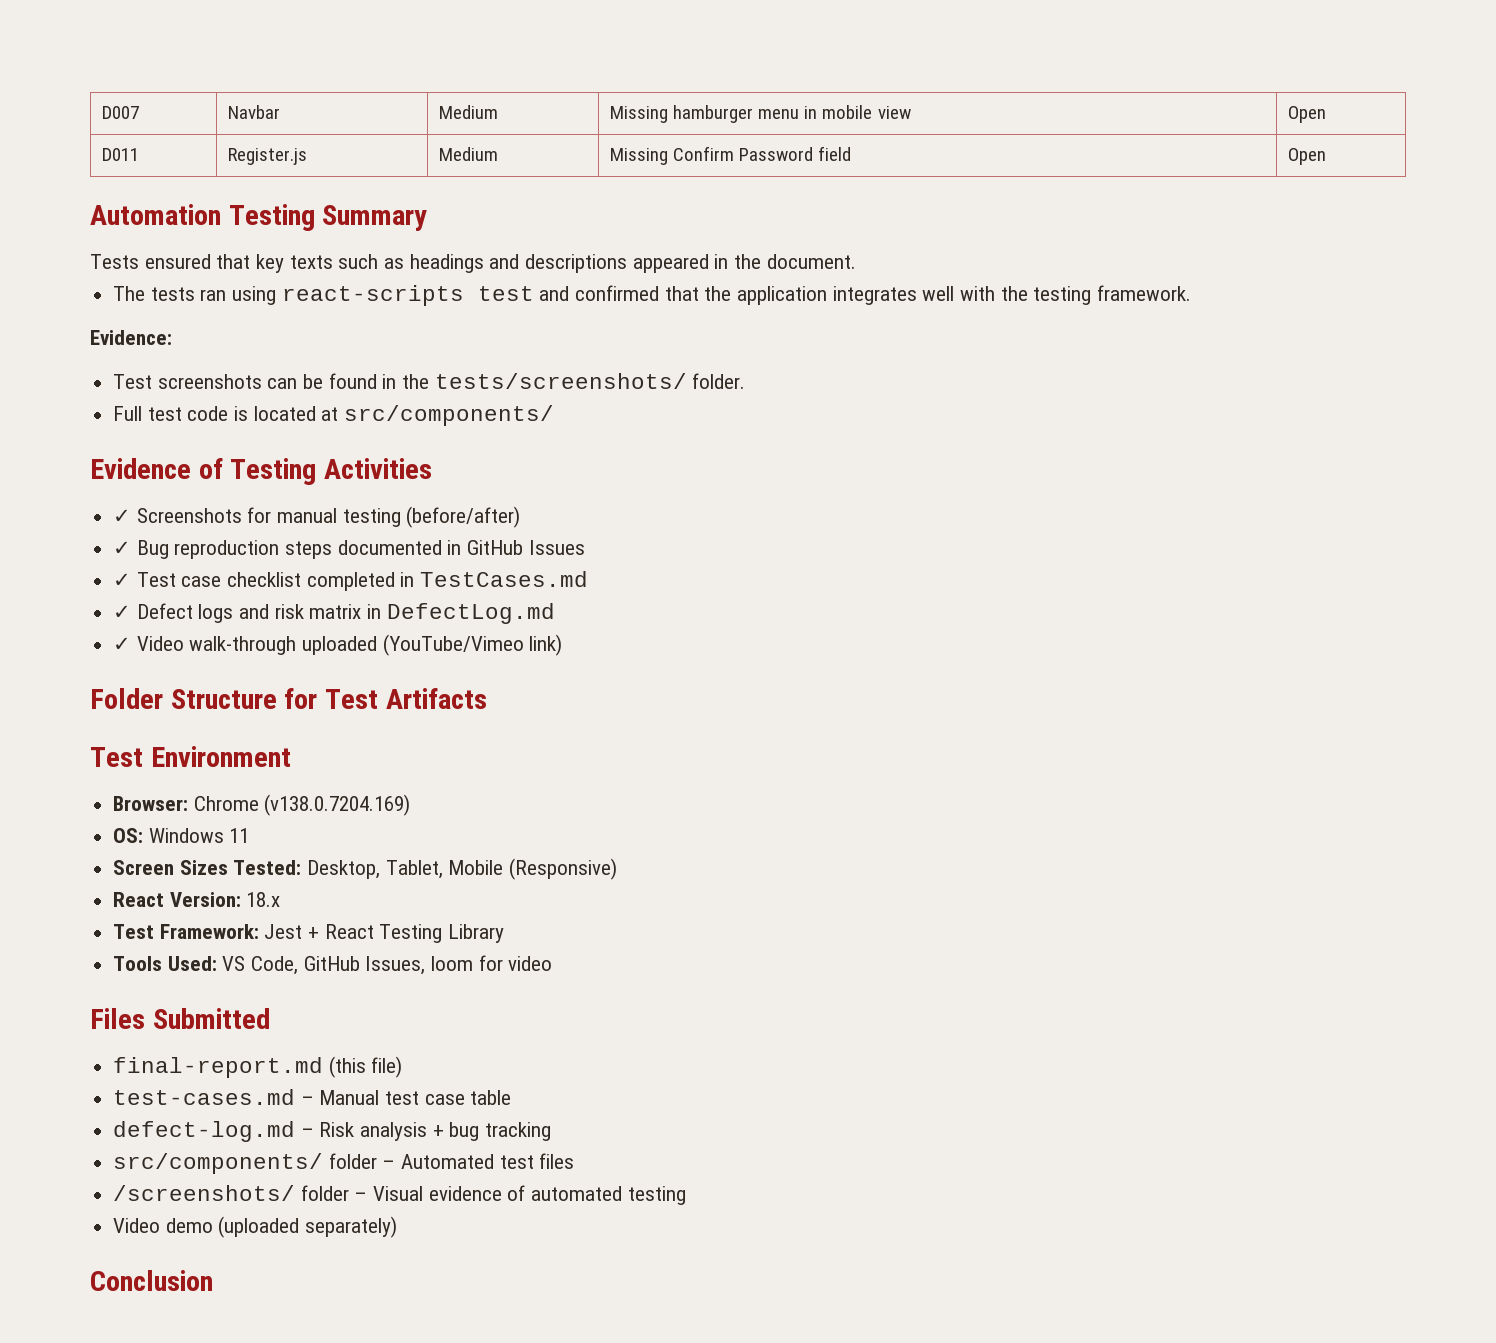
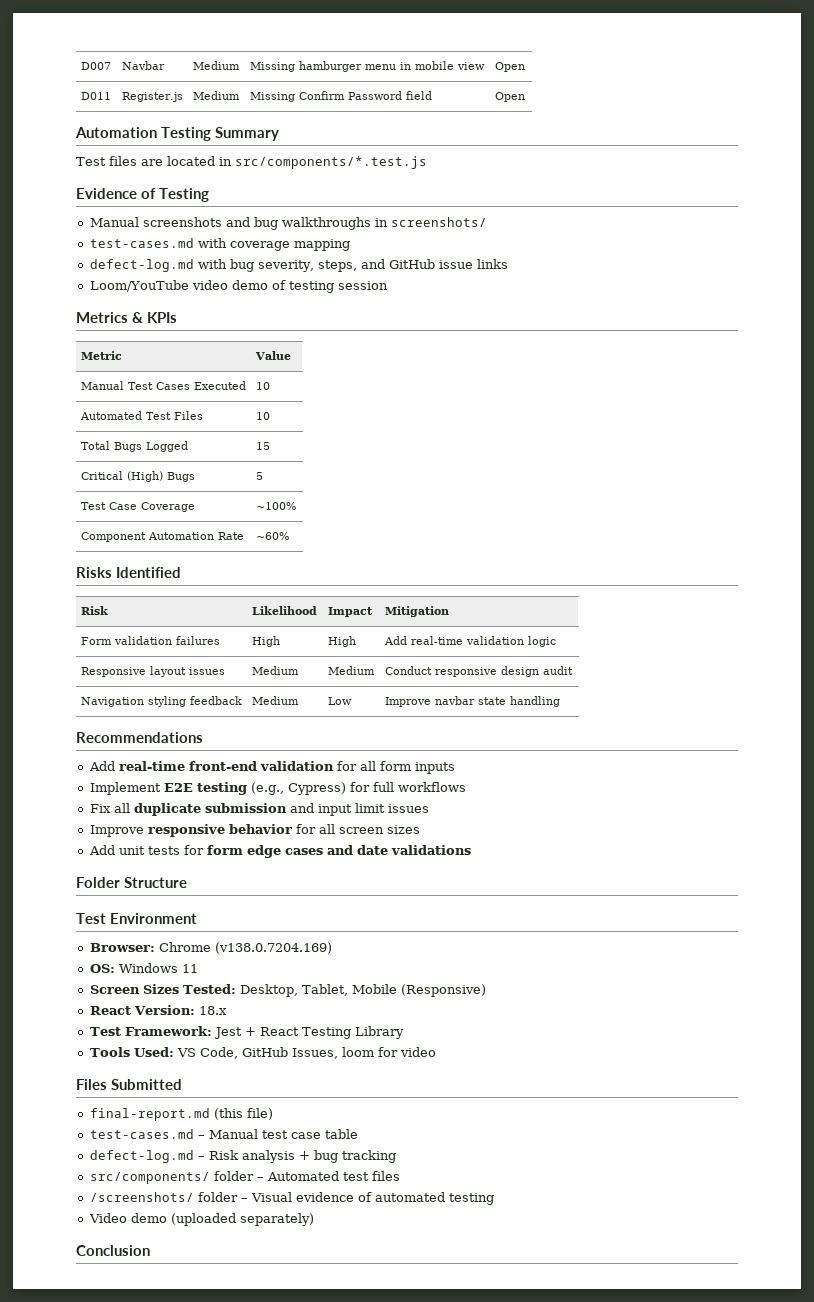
- Tests ensured that key texts such as headings and descriptions appeared in the document.
- The tests ran using react-scripts test and confirmed that the application integrates well with the testing framework.
- Evidence:
- Test screenshots can be found in the tests/screenshots/ folder.
- Full test code is located at src/components/
- Evidence of Testing Activities
- ✓ Screenshots for manual testing (before/after)
- ✓ Bug reproduction steps documented in GitHub Issues
- ✓ Test case checklist completed in TestCases.md
- ✓ Defect logs and risk matrix in DefectLog.md
- ✓ Video walk-through uploaded (YouTube/Vimeo link)
+ Test files are located in src/components/*.test.js
+ Evidence of Testing
+ Manual screenshots and bug walkthroughs in screenshots/
+ test-cases.md with coverage mapping
+ defect-log.md with bug severity, steps, and GitHub issue links
+ Loom/YouTube video demo of testing session
+ Metrics & KPIs
+ Metric | Value
+ Manual Test Cases Executed | 10
+ Automated Test Files | 10
+ Total Bugs Logged | 15
+ Critical (High) Bugs | 5
+ Test Case Coverage | ~100%
+ Component Automation Rate | ~60%
+ Risks Identified
+ Risk | Likelihood | Impact | Mitigation
+ Form validation failures | High | High | Add real-time validation logic
+ Responsive layout issues | Medium | Medium | Conduct responsive design audit
+ Navigation styling feedback | Medium | Low | Improve navbar state handling
+ Recommendations
+ Add real-time front-end validation for all form inputs
+ Implement E2E testing (e.g., Cypress) for full workflows
+ Fix all duplicate submission and input limit issues
+ Improve responsive behavior for all screen sizes
+ Add unit tests for form edge cases and date validations
- Folder Structure for Test Artifacts
+ Folder Structure

